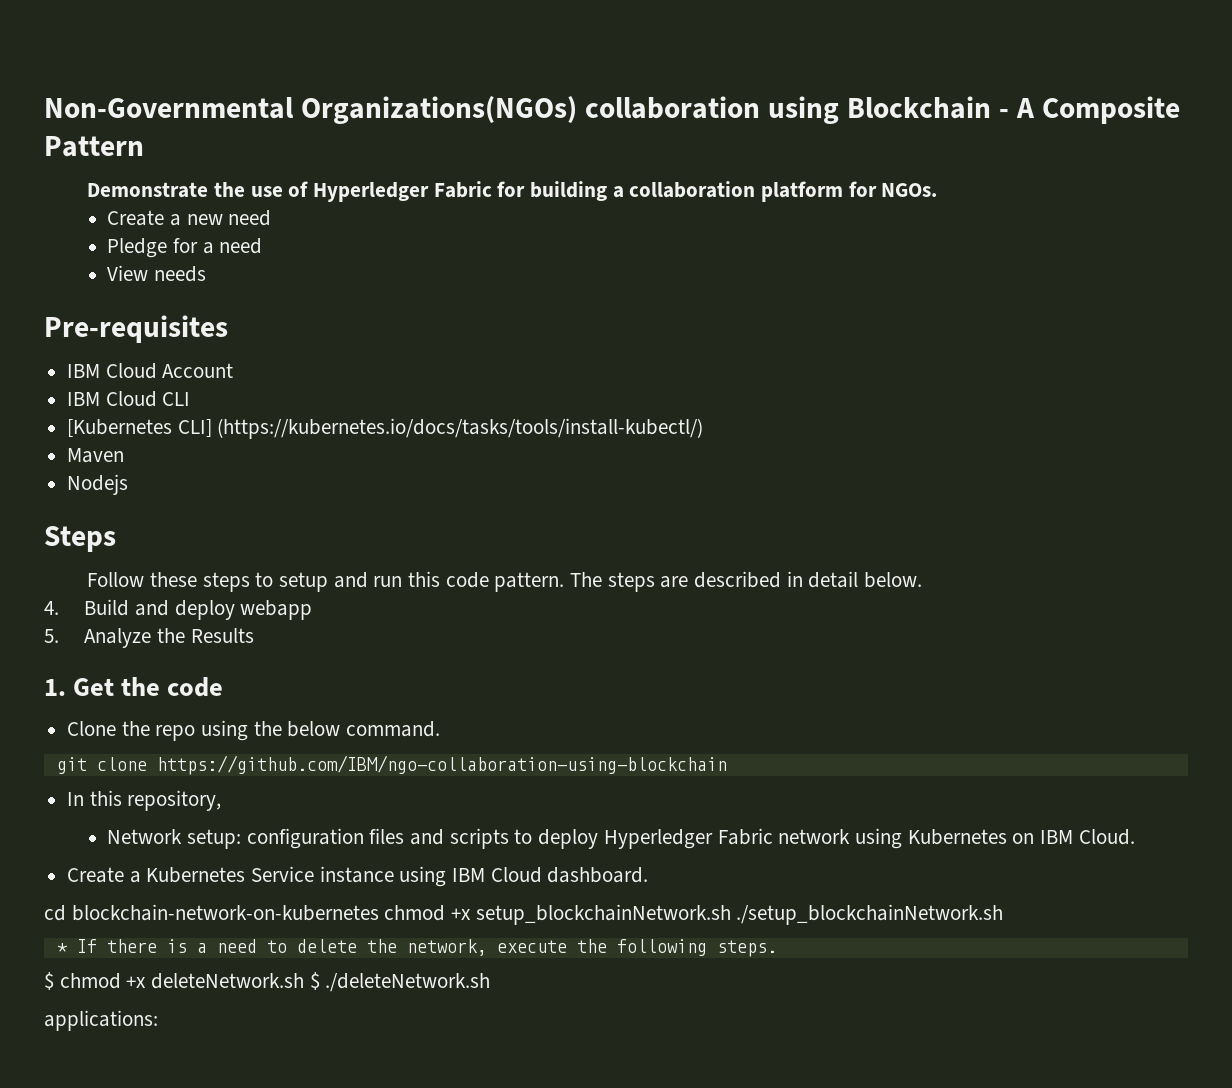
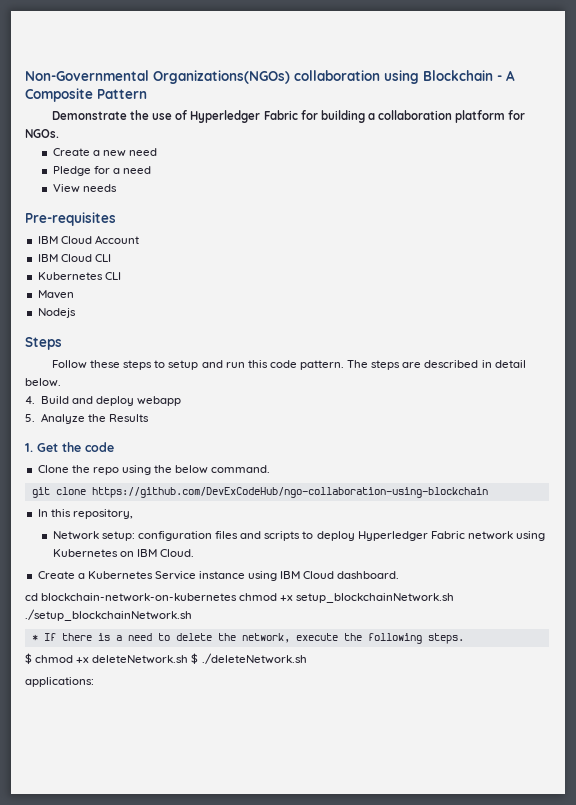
- [Kubernetes CLI] (https://kubernetes.io/docs/tasks/tools/install-kubectl/)
+ Kubernetes CLI
- git clone https://github.com/IBM/ngo-collaboration-using-blockchain
+ git clone https://github.com/DevExCodeHub/ngo-collaboration-using-blockchain

